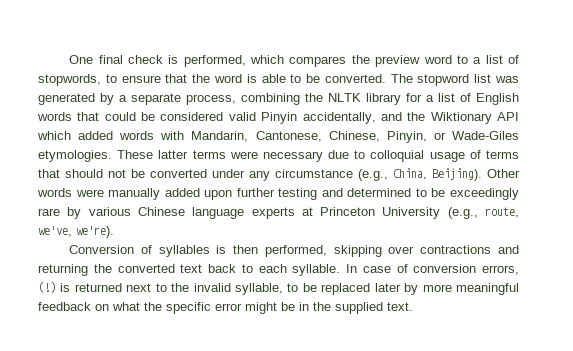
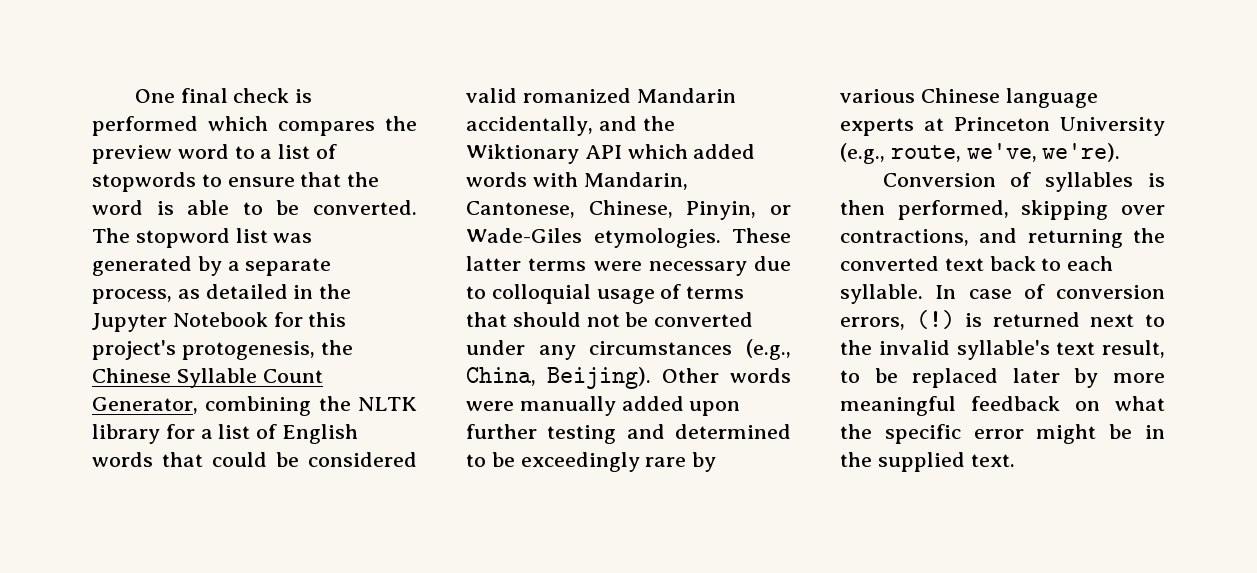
- One final check is performed, which compares the preview word to a list of stopwords, to ensure that the word is able to be converted.
+ One final check is performed which compares the preview word to a list of stopwords to ensure that the word is able to be converted.
- The stopword list was generated by a separate process, combining the NLTK library for a list of English words that could be considered valid Pinyin accidentally, and the Wiktionary API which added words with Mandarin, Cantonese, Chinese, Pinyin, or Wade-Giles etymologies.
+ The stopword list was generated by a separate process, as detailed in the Jupyter Notebook for this project's protogenesis, the Chinese Syllable Count Generator, combining the NLTK library for a list of English words that could be considered valid romanized Mandarin accidentally, and the Wiktionary API which added words with Mandarin, Cantonese, Chinese, Pinyin, or Wade-Giles etymologies.
- These latter terms were necessary due to colloquial usage of terms that should not be converted under any circumstance (e.g., China, Beijing).
+ These latter terms were necessary due to colloquial usage of terms that should not be converted under any circumstances (e.g., China, Beijing).
- Conversion of syllables is then performed, skipping over contractions and returning the converted text back to each syllable.
+ Conversion of syllables is then performed, skipping over contractions, and returning the converted text back to each syllable.
- In case of conversion errors, (!) is returned next to the invalid syllable, to be replaced later by more meaningful feedback on what the specific error might be in the supplied text.
+ In case of conversion errors, (!) is returned next to the invalid syllable's text result, to be replaced later by more meaningful feedback on what the specific error might be in the supplied text.

